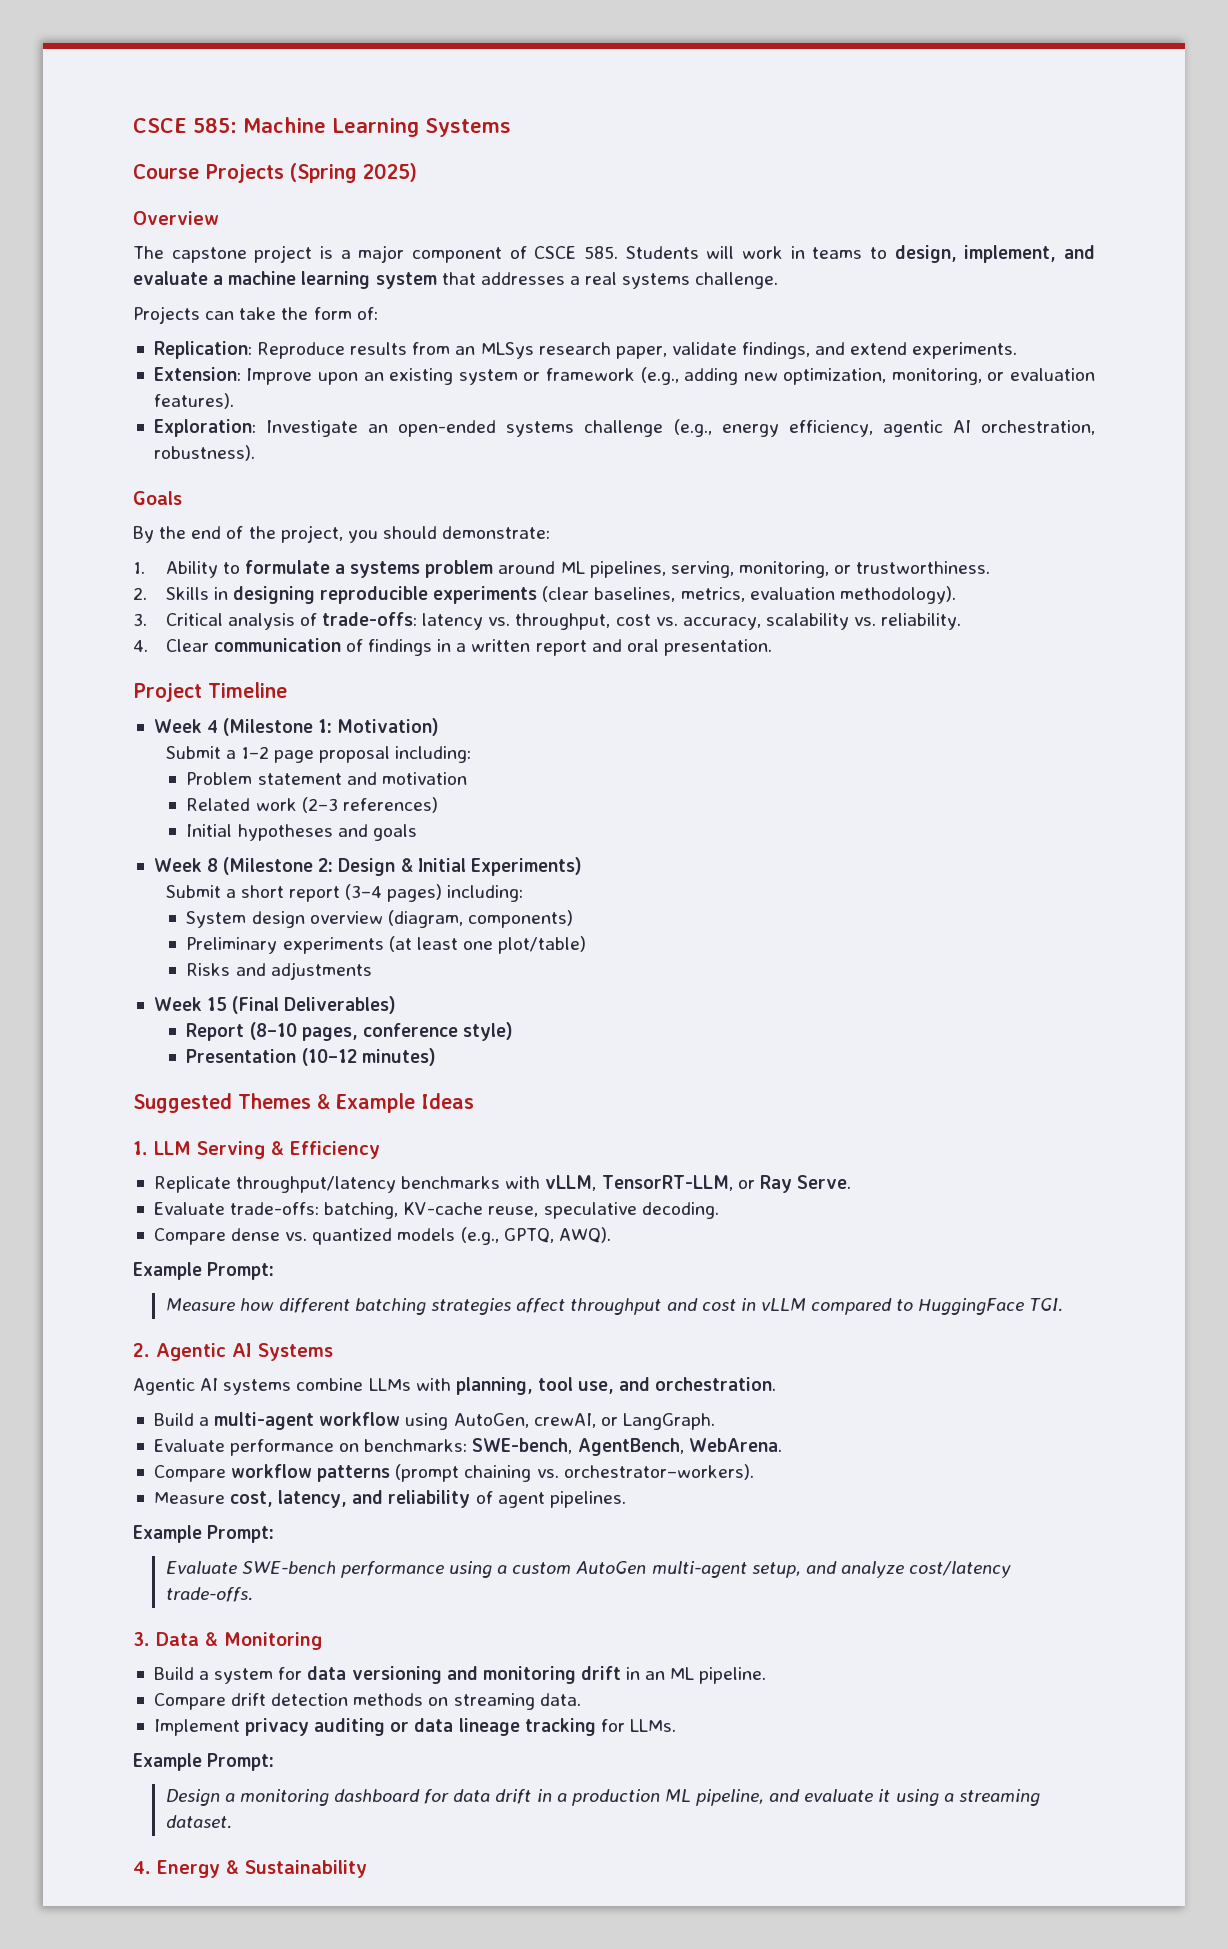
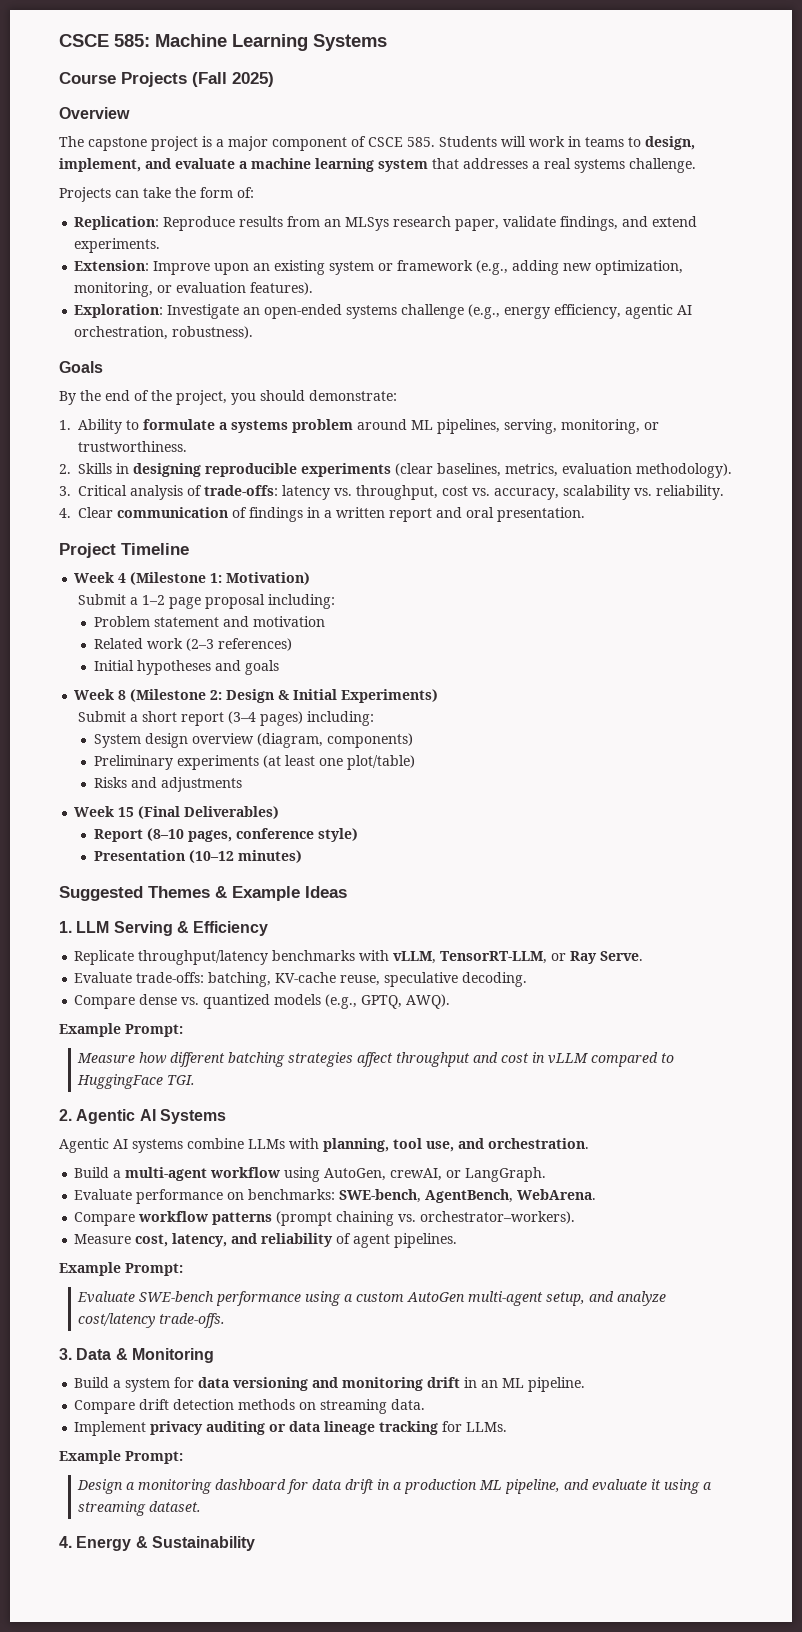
- Course Projects (Spring 2025)
+ Course Projects (Fall 2025)

